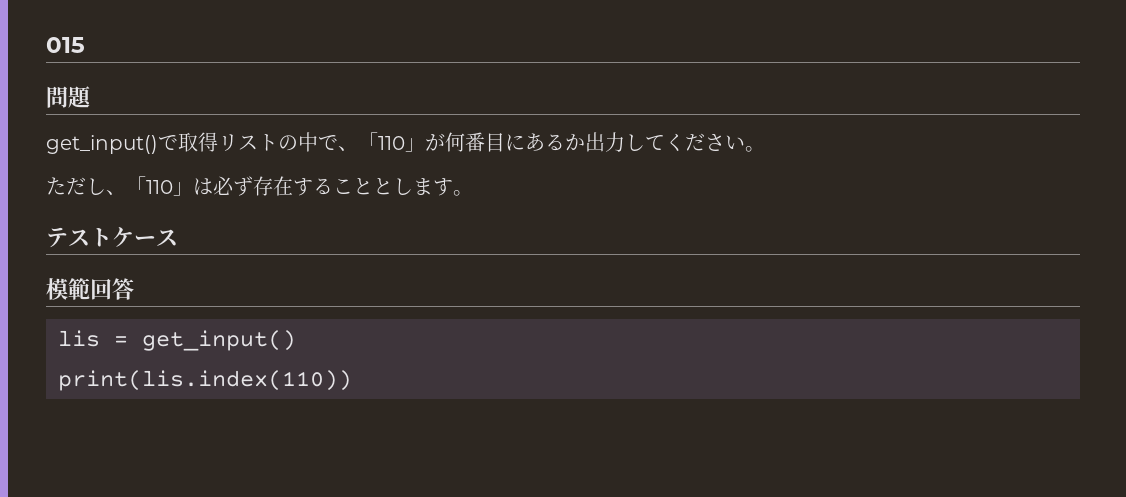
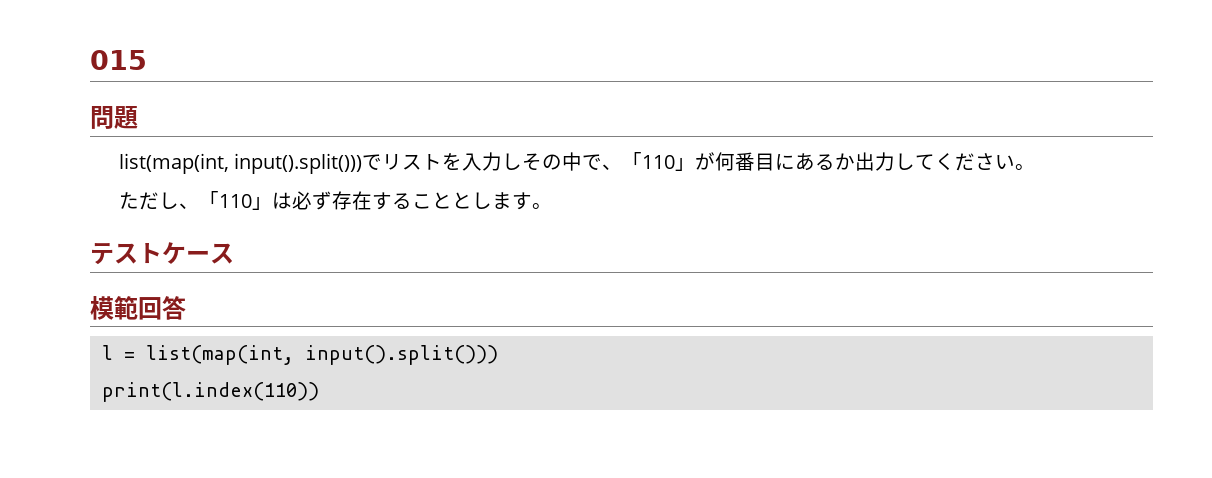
- get_input()で取得リストの中で、「110」が何番目にあるか出力してください。
+ list(map(int, input().split()))でリストを入力しその中で、「110」が何番目にあるか出力してください。
- lis = get_input()
- print(lis.index(110))
+ l = list(map(int, input().split()))
+ print(l.index(110))

